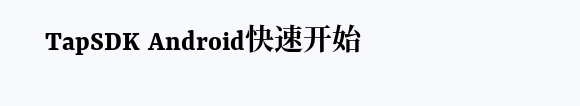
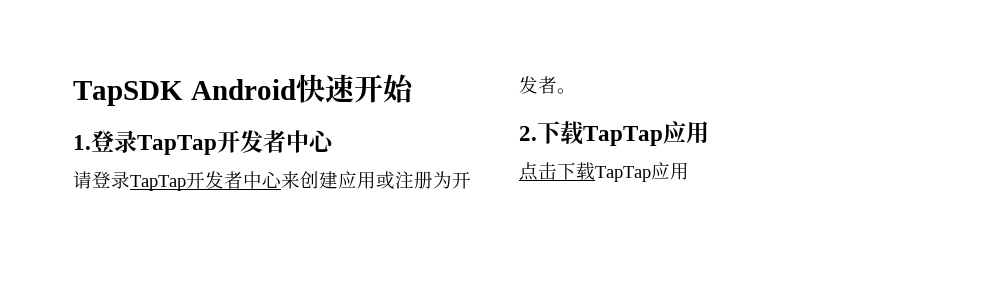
+ 1.登录TapTap开发者中心
+ 请登录TapTap开发者中心来创建应用或注册为开发者。
+ 2.下载TapTap应用
+ 点击下载TapTap应用

